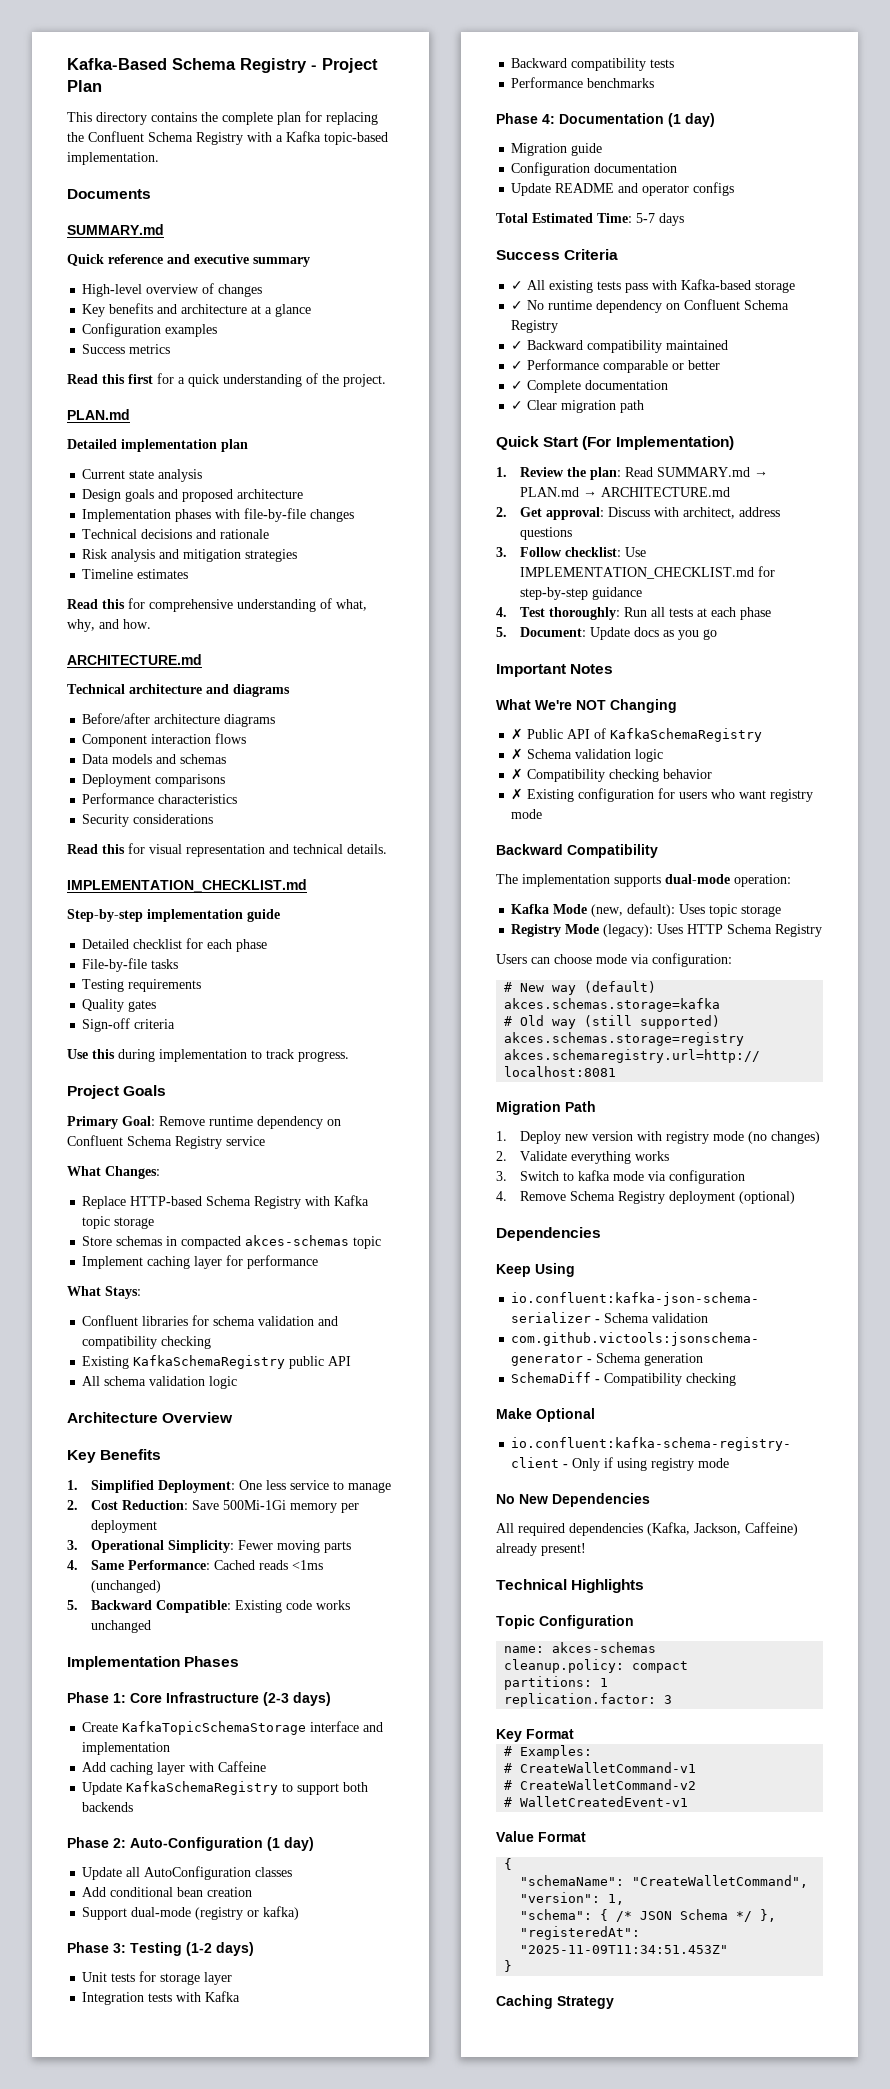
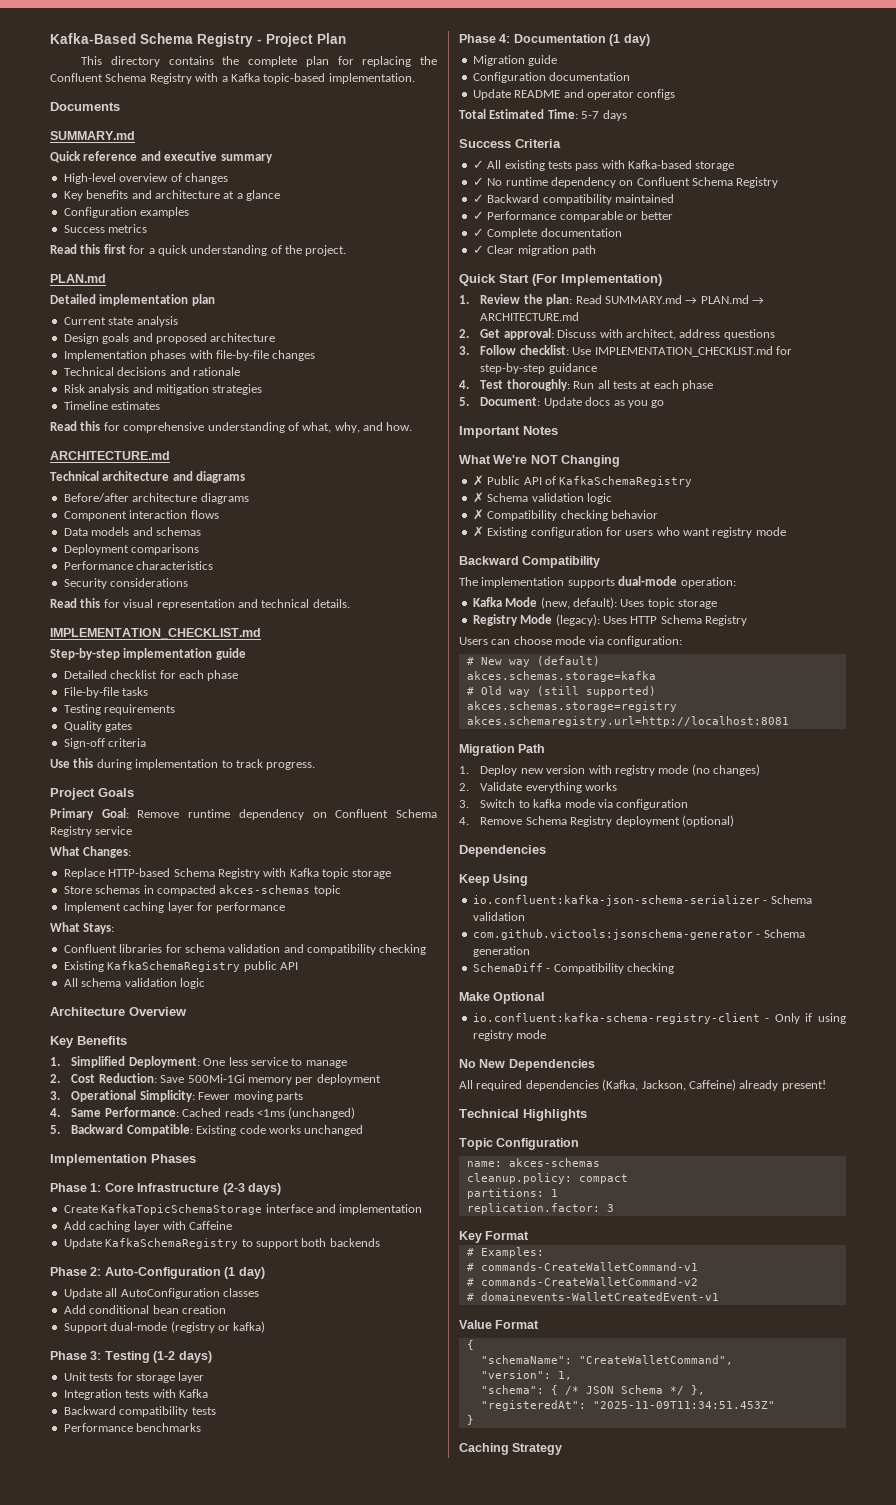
- # CreateWalletCommand-v1
- # CreateWalletCommand-v2
- # WalletCreatedEvent-v1
+ # commands-CreateWalletCommand-v1
+ # commands-CreateWalletCommand-v2
+ # domainevents-WalletCreatedEvent-v1

